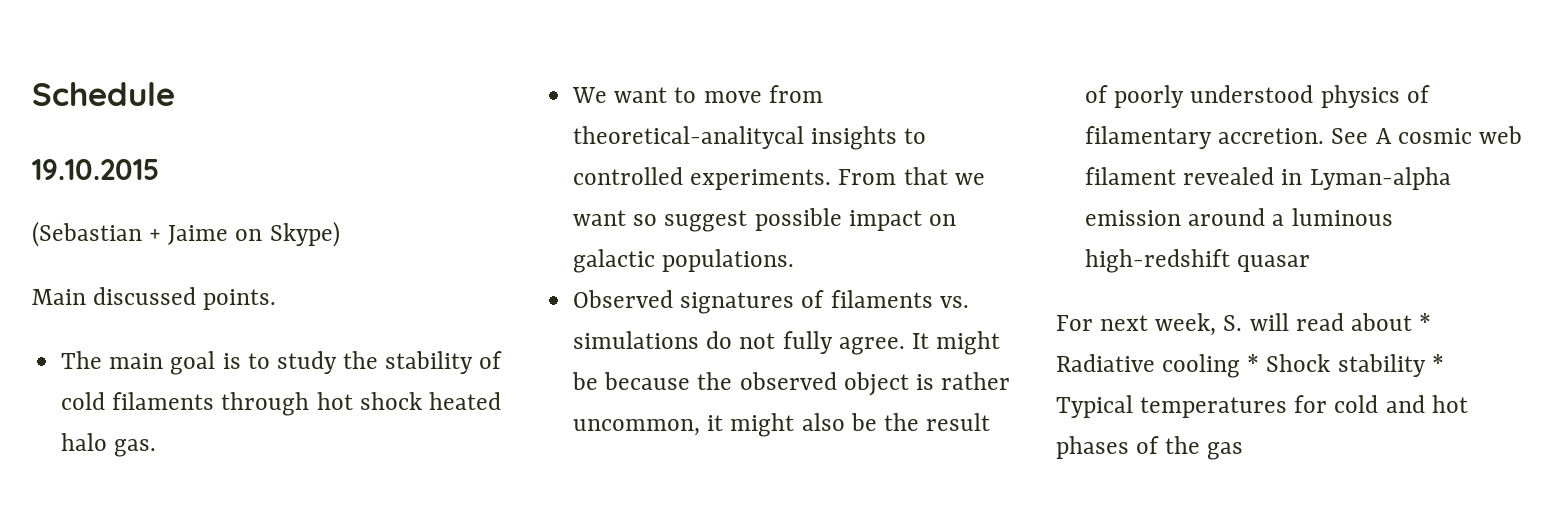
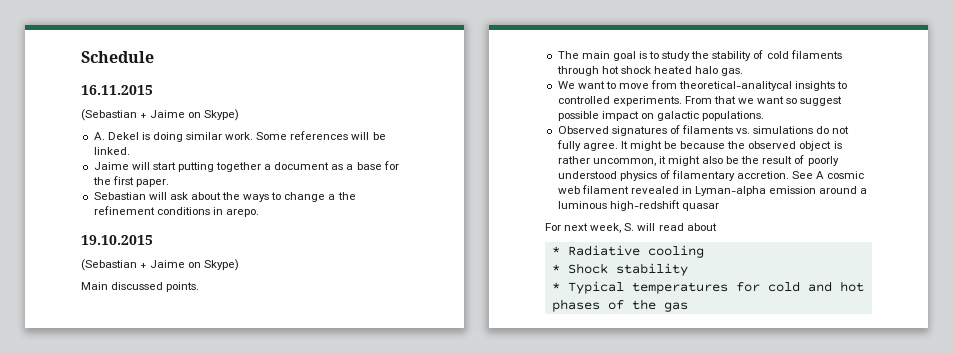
+ 16.11.2015
+ (Sebastian + Jaime on Skype)
+ A. Dekel is doing similar work. Some references will be linked.
+ Jaime will start putting together a document as a base for the first paper.
+ Sebastian will ask about the ways to change a the refinement conditions in arepo.
- For next week, S. will read about * Radiative cooling * Shock stability * Typical temperatures for cold and hot phases of the gas
+ For next week, S. will read about
+ * Radiative cooling
+ * Shock stability
+ * Typical temperatures for cold and hot phases of the gas

